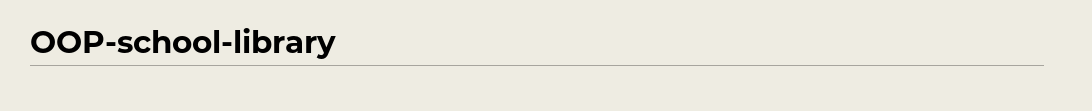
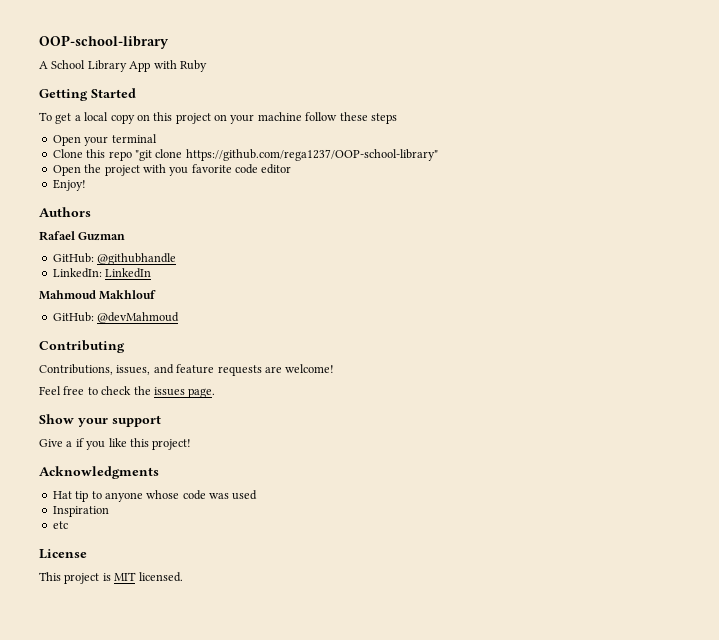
+ A School Library App with Ruby
+ Getting Started
+ To get a local copy on this project on your machine follow these steps
+ Open your terminal
+ Clone this repo "git clone https://github.com/rega1237/OOP-school-library"
+ Open the project with you favorite code editor
+ Enjoy!
+ Authors
+ Rafael Guzman
+ GitHub: @githubhandle
+ LinkedIn: LinkedIn
+ Mahmoud Makhlouf
+ GitHub: @devMahmoud
+ Contributing
+ Contributions, issues, and feature requests are welcome!
+ Feel free to check the issues page.
+ Show your support
+ Give a if you like this project!
+ Acknowledgments
+ Hat tip to anyone whose code was used
+ Inspiration
+ etc
+ License
+ This project is MIT licensed.

